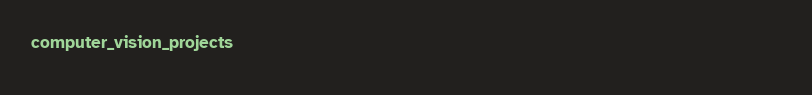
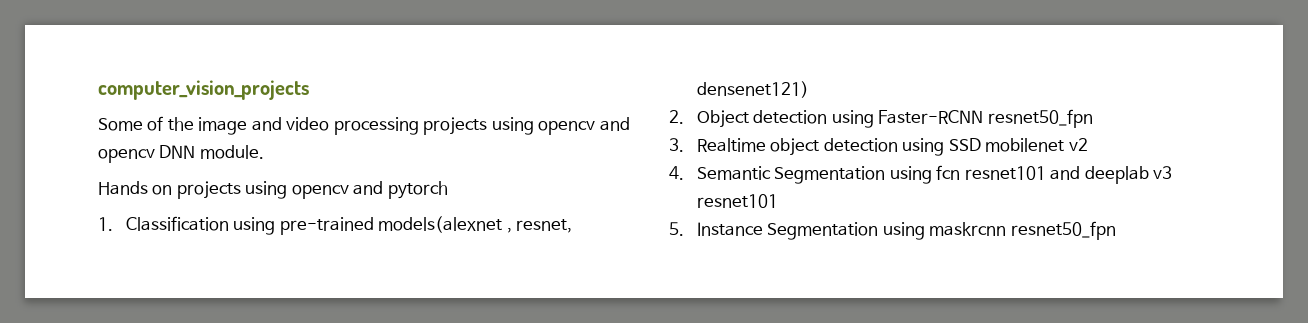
+ Some of the image and video processing projects using opencv and opencv DNN module.
+ Hands on projects using opencv and pytorch
+ 1. Classification using pre-trained models(alexnet , resnet, densenet121)
+ 2. Object detection using Faster-RCNN resnet50_fpn
+ 3. Realtime object detection using SSD mobilenet v2
+ 4. Semantic Segmentation using fcn resnet101 and deeplab v3 resnet101
+ 5. Instance Segmentation using maskrcnn resnet50_fpn

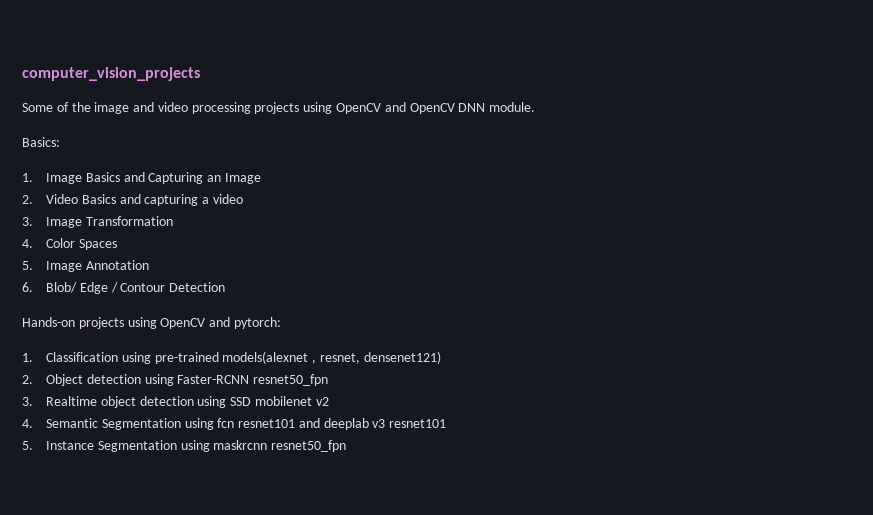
- Some of the image and video processing projects using opencv and opencv DNN module.
+ Some of the image and video processing projects using OpenCV and OpenCV DNN module.
- Hands on projects using opencv and pytorch
+ Basics:
+ 1. Image Basics and Capturing an Image
+ 2. Video Basics and capturing a video
+ 3. Image Transformation
+ 4. Color Spaces
+ 5. Image Annotation
+ 6. Blob/ Edge / Contour Detection
+ Hands-on projects using OpenCV and pytorch:

